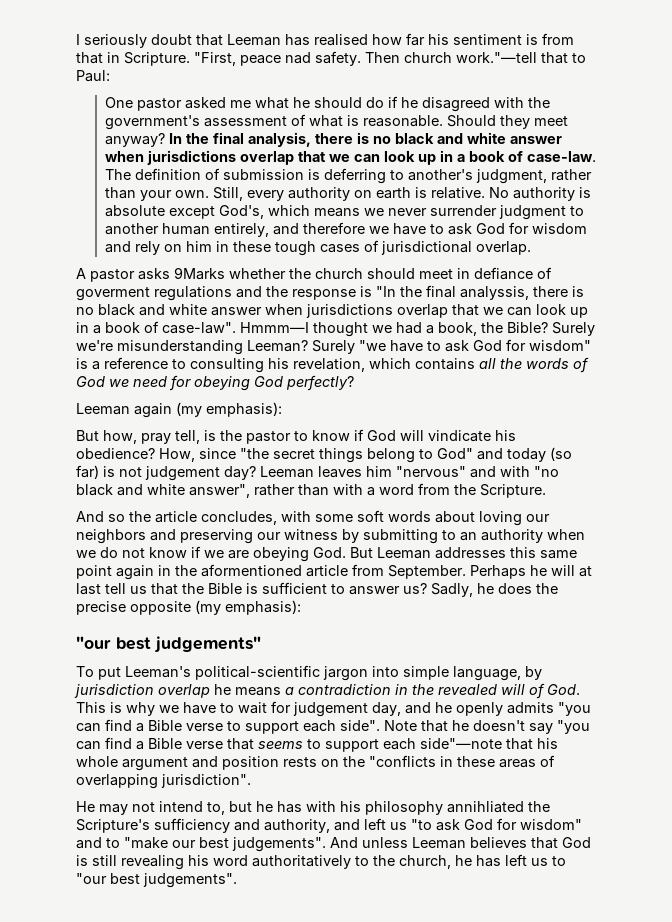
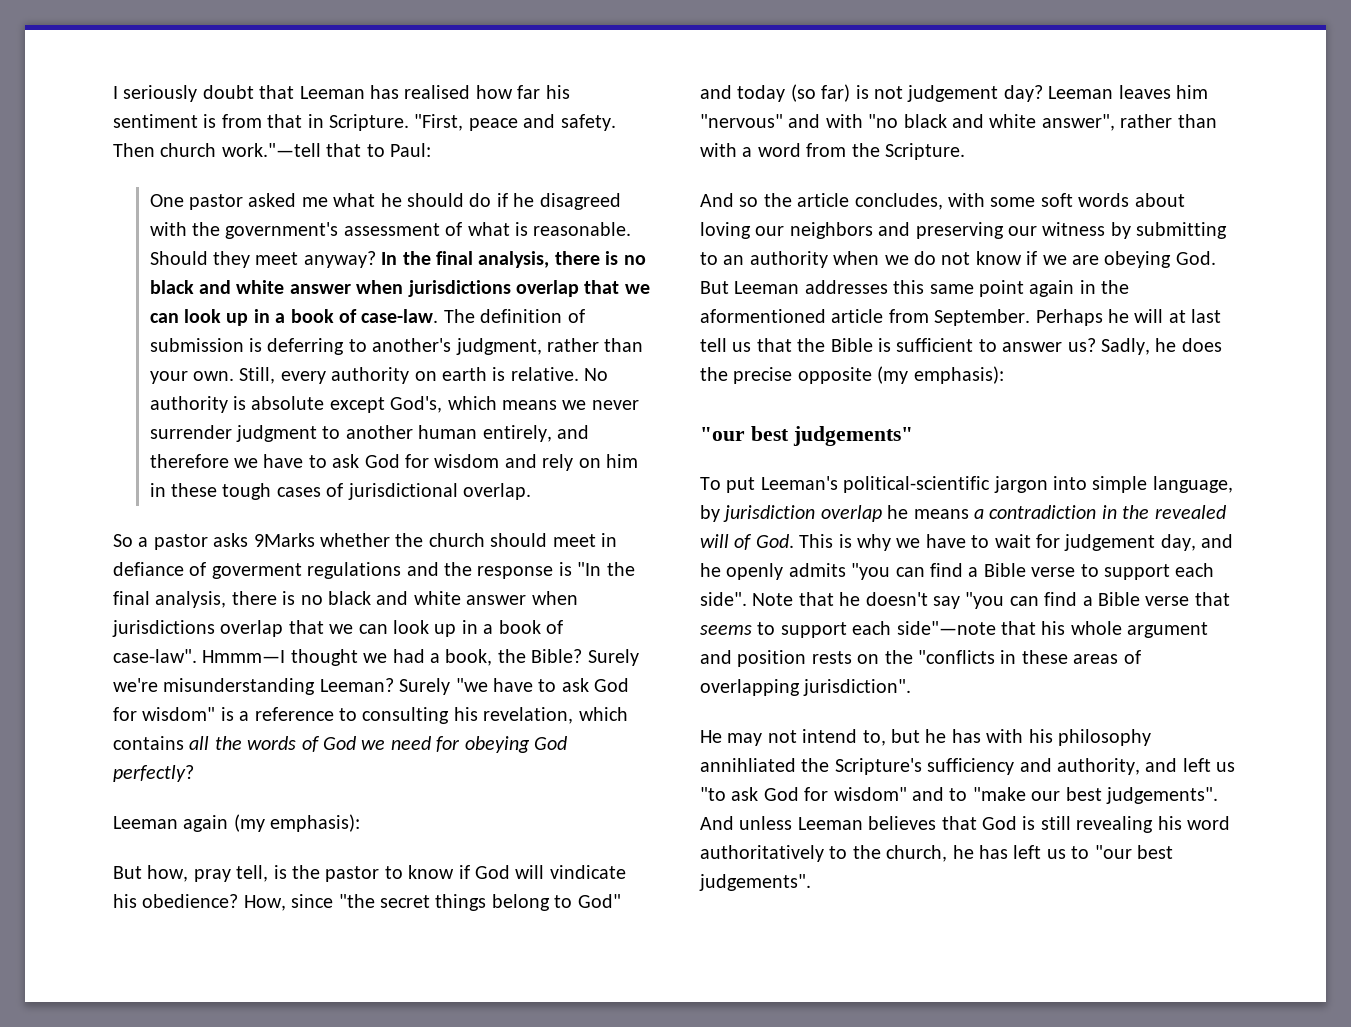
- "First, peace nad safety.
+ "First, peace and safety.
- A pastor asks 9Marks whether the church should meet in defiance of goverment regulations and the response is "In the final analyssis, there is no black and white answer when jurisdictions overlap that we can look up in a book of case-law".
+ So a pastor asks 9Marks whether the church should meet in defiance of goverment regulations and the response is "In the final analysis, there is no black and white answer when jurisdictions overlap that we can look up in a book of case-law".

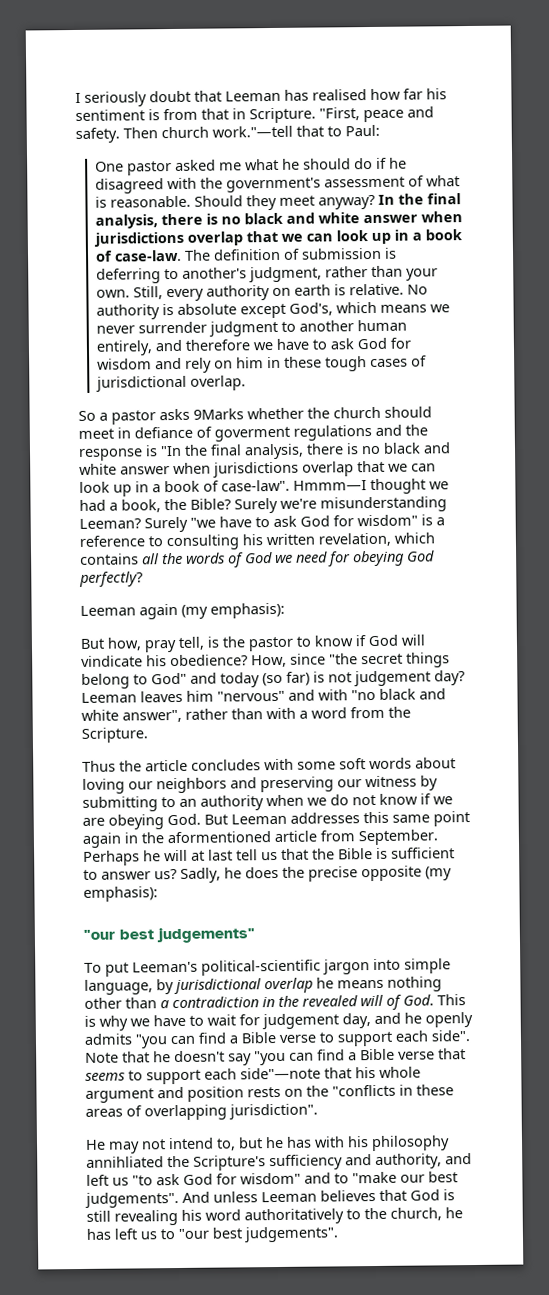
- Surely "we have to ask God for wisdom" is a reference to consulting his revelation, which contains all the words of God we need for obeying God perfectly?
+ Surely "we have to ask God for wisdom" is a reference to consulting his written revelation, which contains all the words of God we need for obeying God perfectly?
- And so the article concludes, with some soft words about loving our neighbors and preserving our witness by submitting to an authority when we do not know if we are obeying God. But Leeman addresses this same point again in the aformentioned article from September.
+ Thus the article concludes with some soft words about loving our neighbors and preserving our witness by submitting to an authority when we do not know if we are obeying God. But Leeman addresses this same point again in the aformentioned article from September.
- To put Leeman's political-scientific jargon into simple language, by jurisdiction overlap he means a contradiction in the revealed will of God. This is why we have to wait for judgement day, and he openly admits "you can find a Bible verse to support each side".
+ To put Leeman's political-scientific jargon into simple language, by jurisdictional overlap he means nothing other than a contradiction in the revealed will of God. This is why we have to wait for judgement day, and he openly admits "you can find a Bible verse to support each side".

